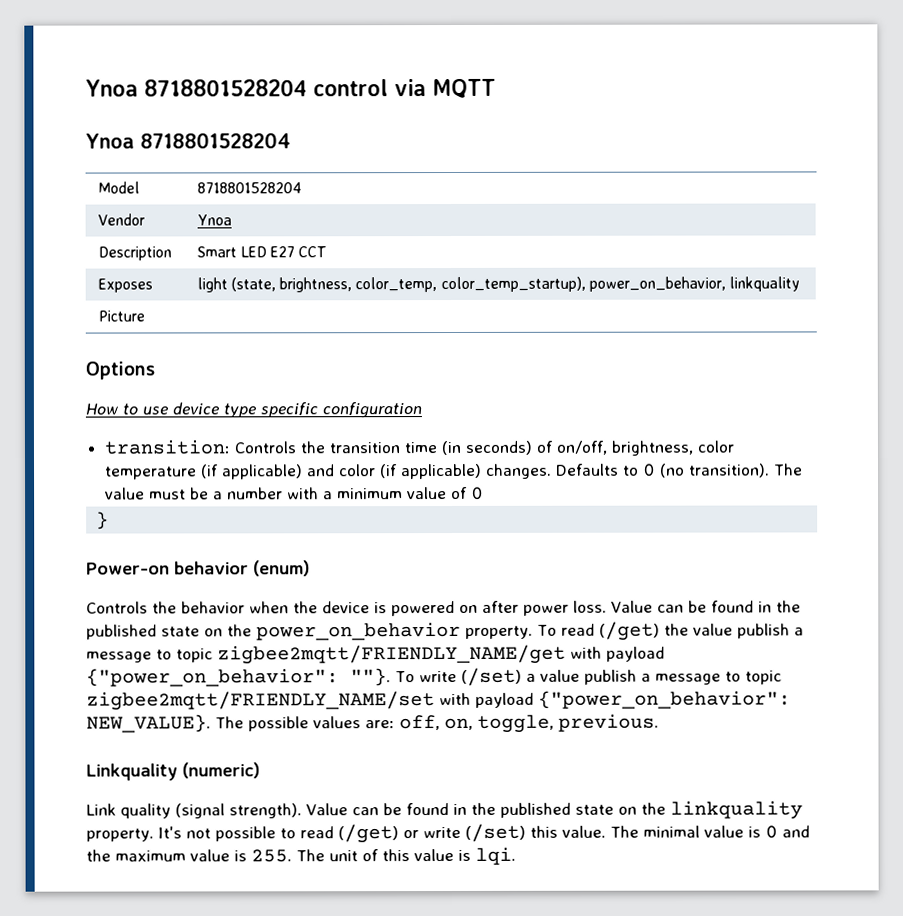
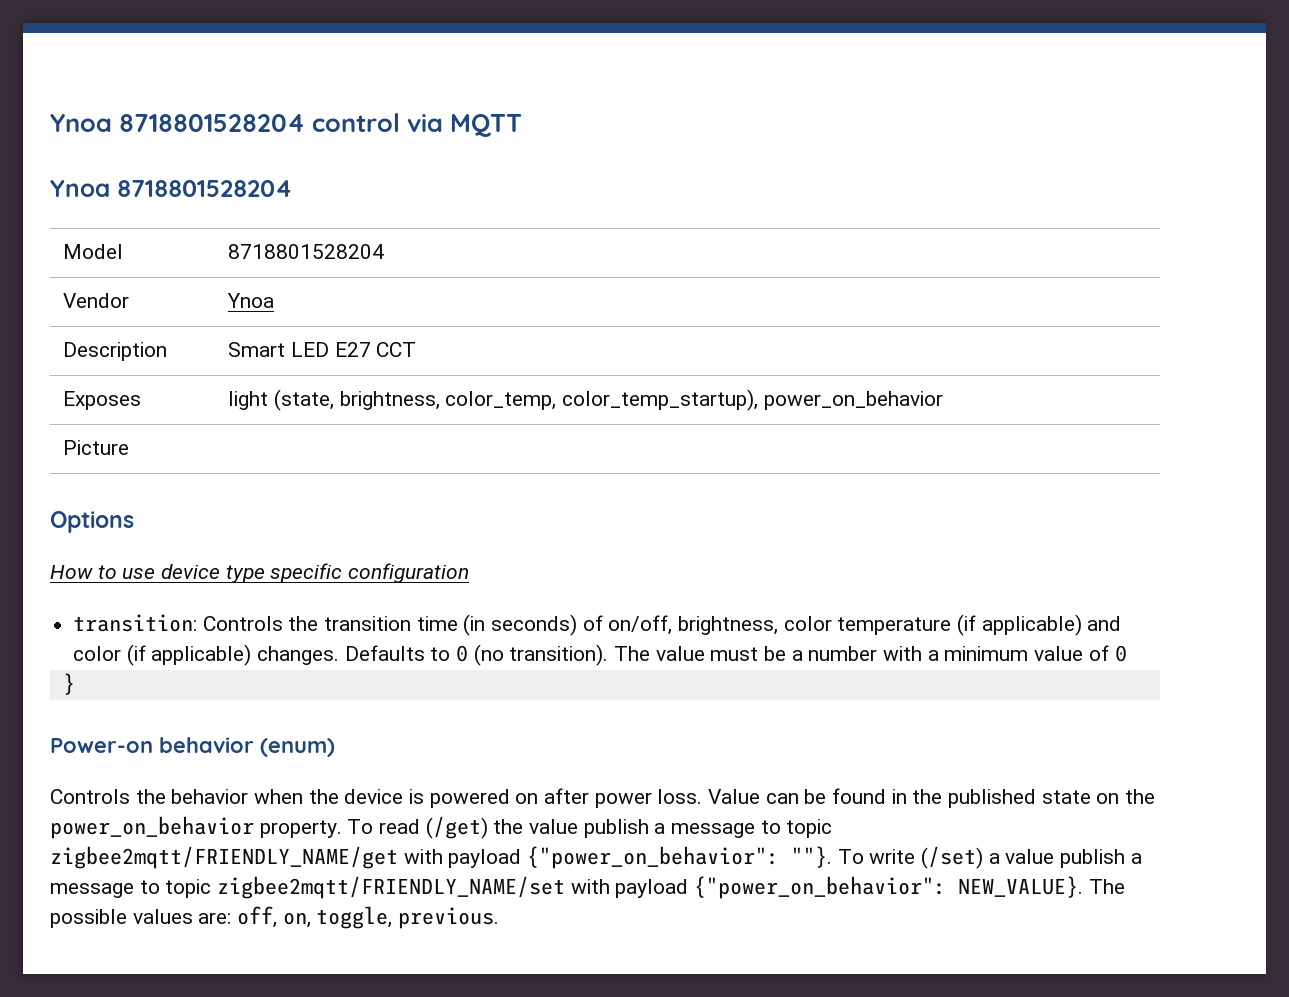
- Exposes | light (state, brightness, color_temp, color_temp_startup), power_on_behavior, linkquality
+ Exposes | light (state, brightness, color_temp, color_temp_startup), power_on_behavior
- Linkquality (numeric)
- Link quality (signal strength). Value can be found in the published state on the linkquality property. It's not possible to read (/get) or write (/set) this value. The minimal value is 0 and the maximum value is 255. The unit of this value is lqi.

